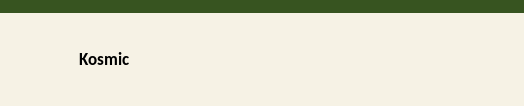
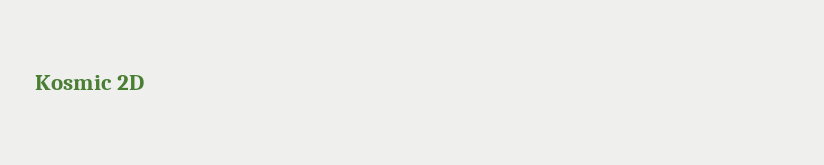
- Kosmic
+ Kosmic 2D

